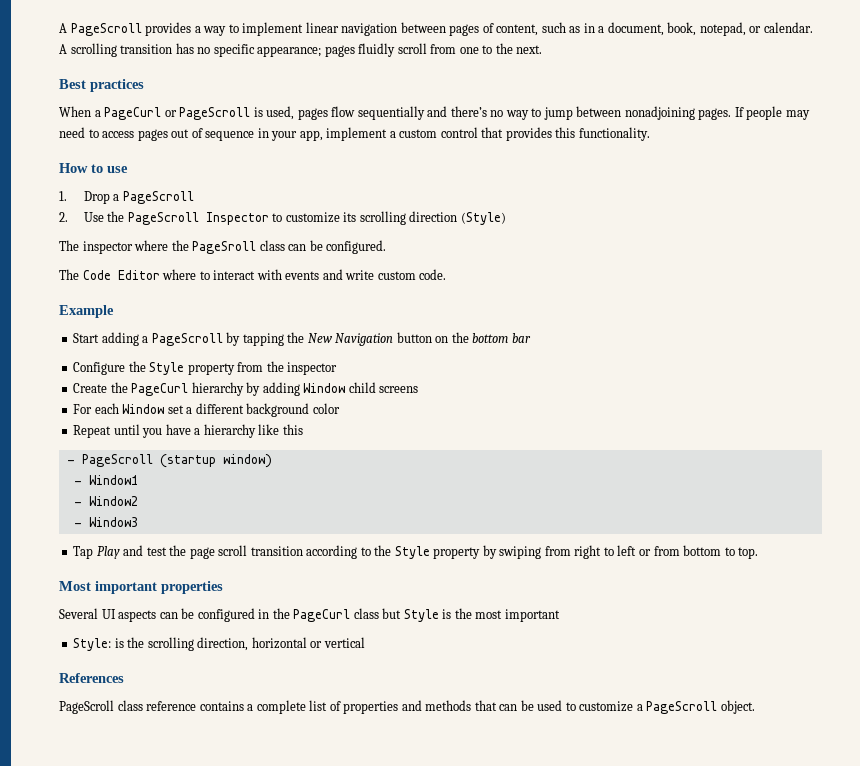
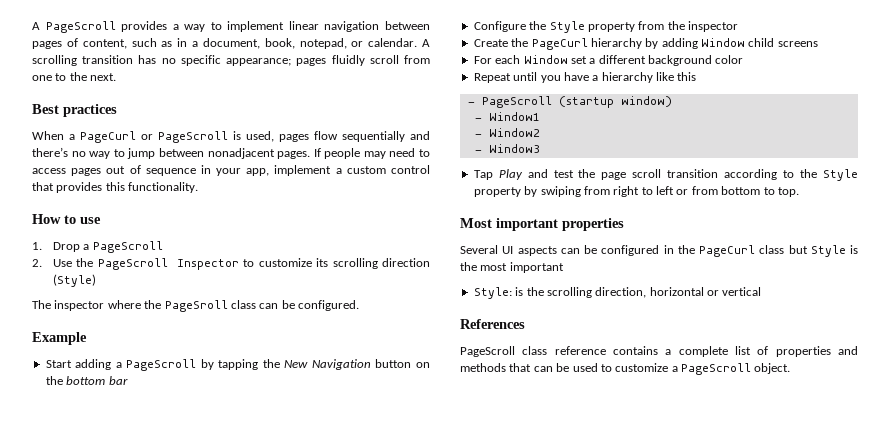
- When a PageCurl or PageScroll is used, pages flow sequentially and there’s no way to jump between nonadjoining pages.
+ When a PageCurl or PageScroll is used, pages flow sequentially and there’s no way to jump between nonadjacent pages.
- The Code Editor where to interact with events and write custom code.

